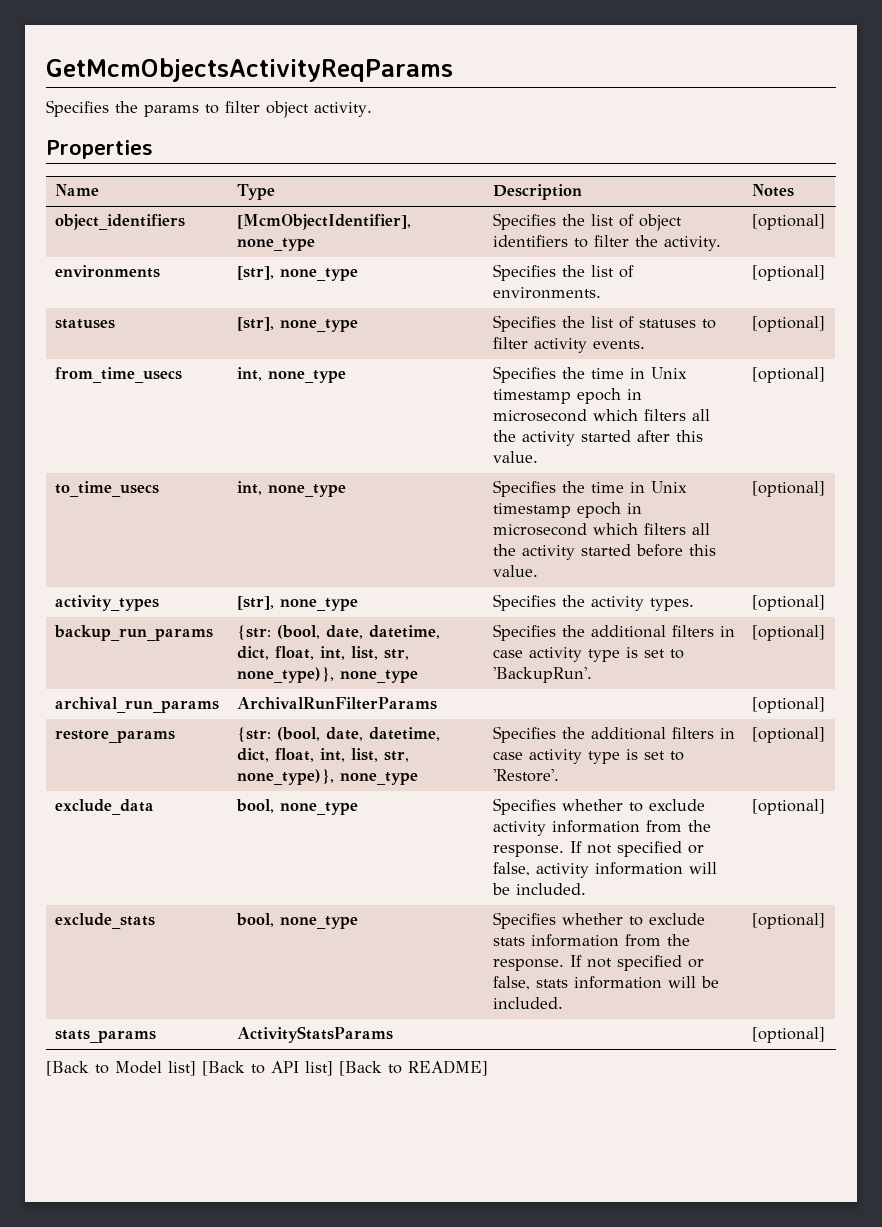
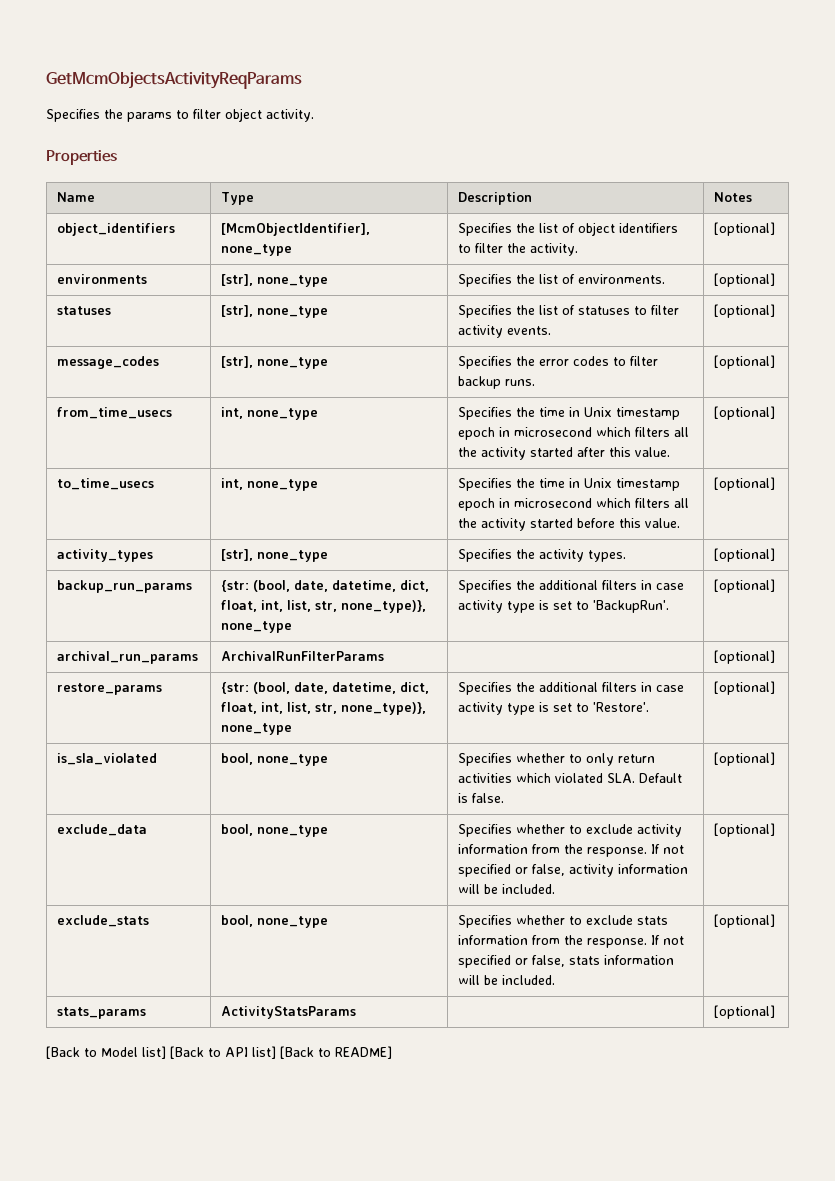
+ message_codes | [str], none_type | Specifies the error codes to filter backup runs. | [optional]
+ is_sla_violated | bool, none_type | Specifies whether to only return activities which violated SLA. Default is false. | [optional]

